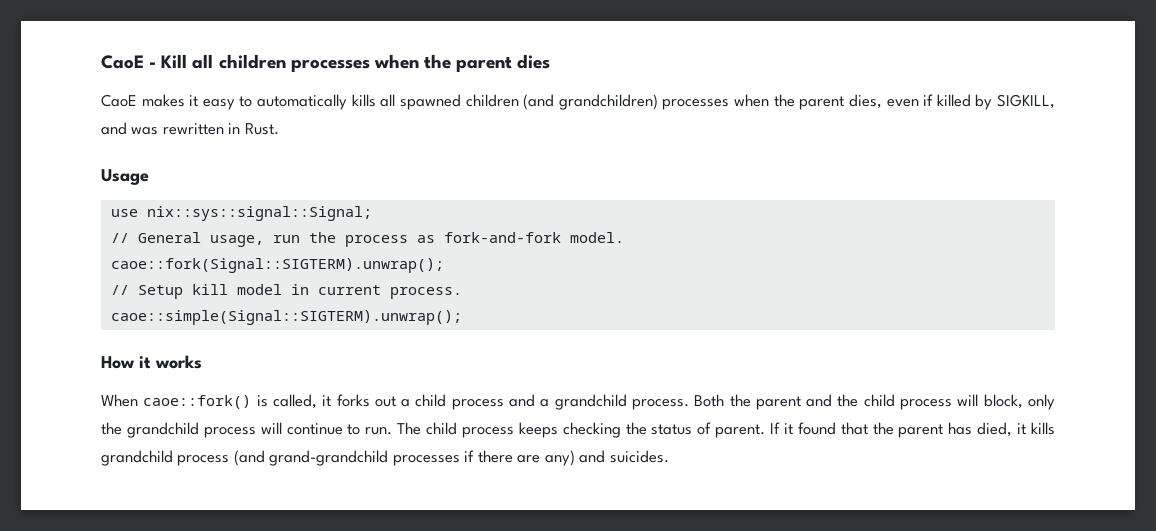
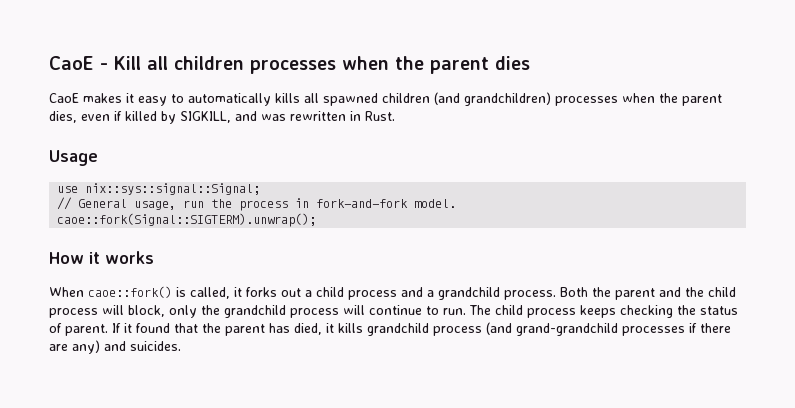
- // General usage, run the process as fork-and-fork model.
+ // General usage, run the process in fork-and-fork model.
- // Setup kill model in current process.
- caoe::simple(Signal::SIGTERM).unwrap();

